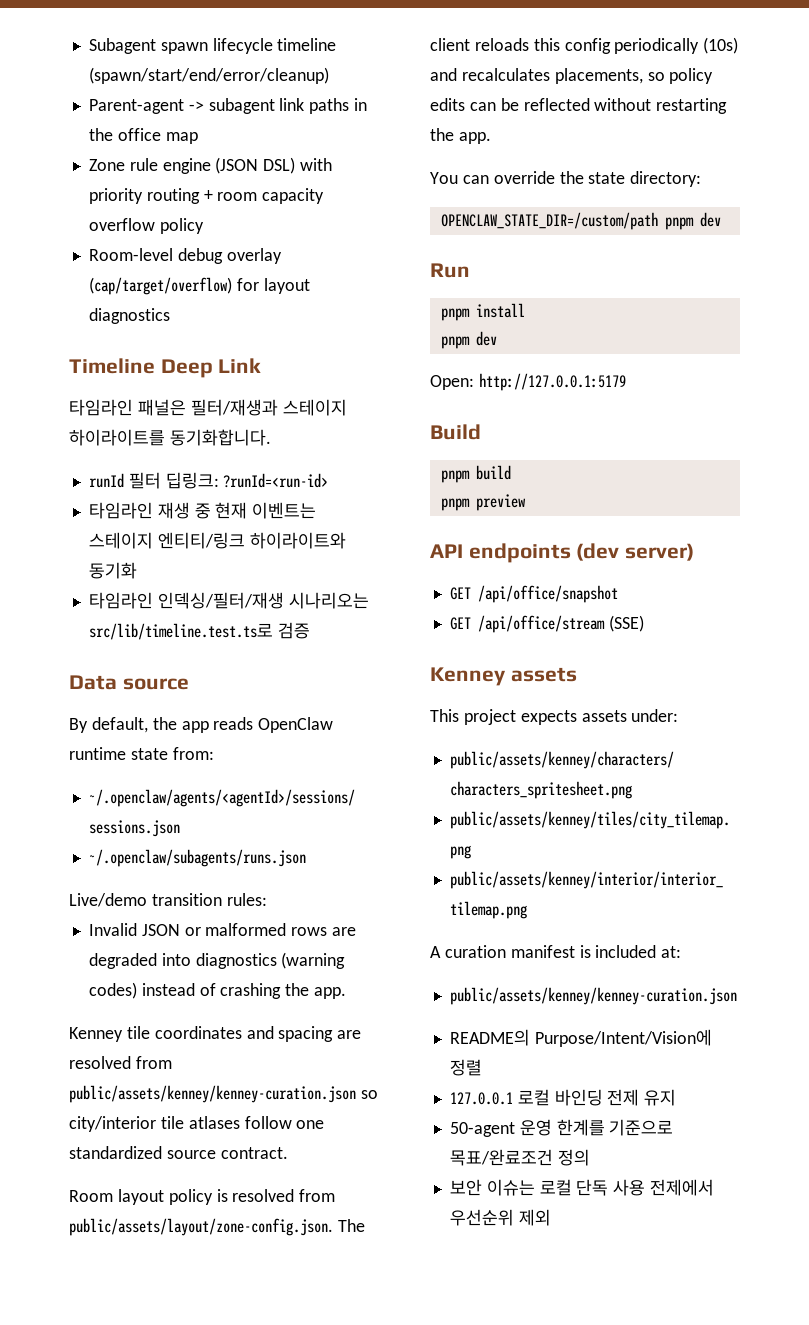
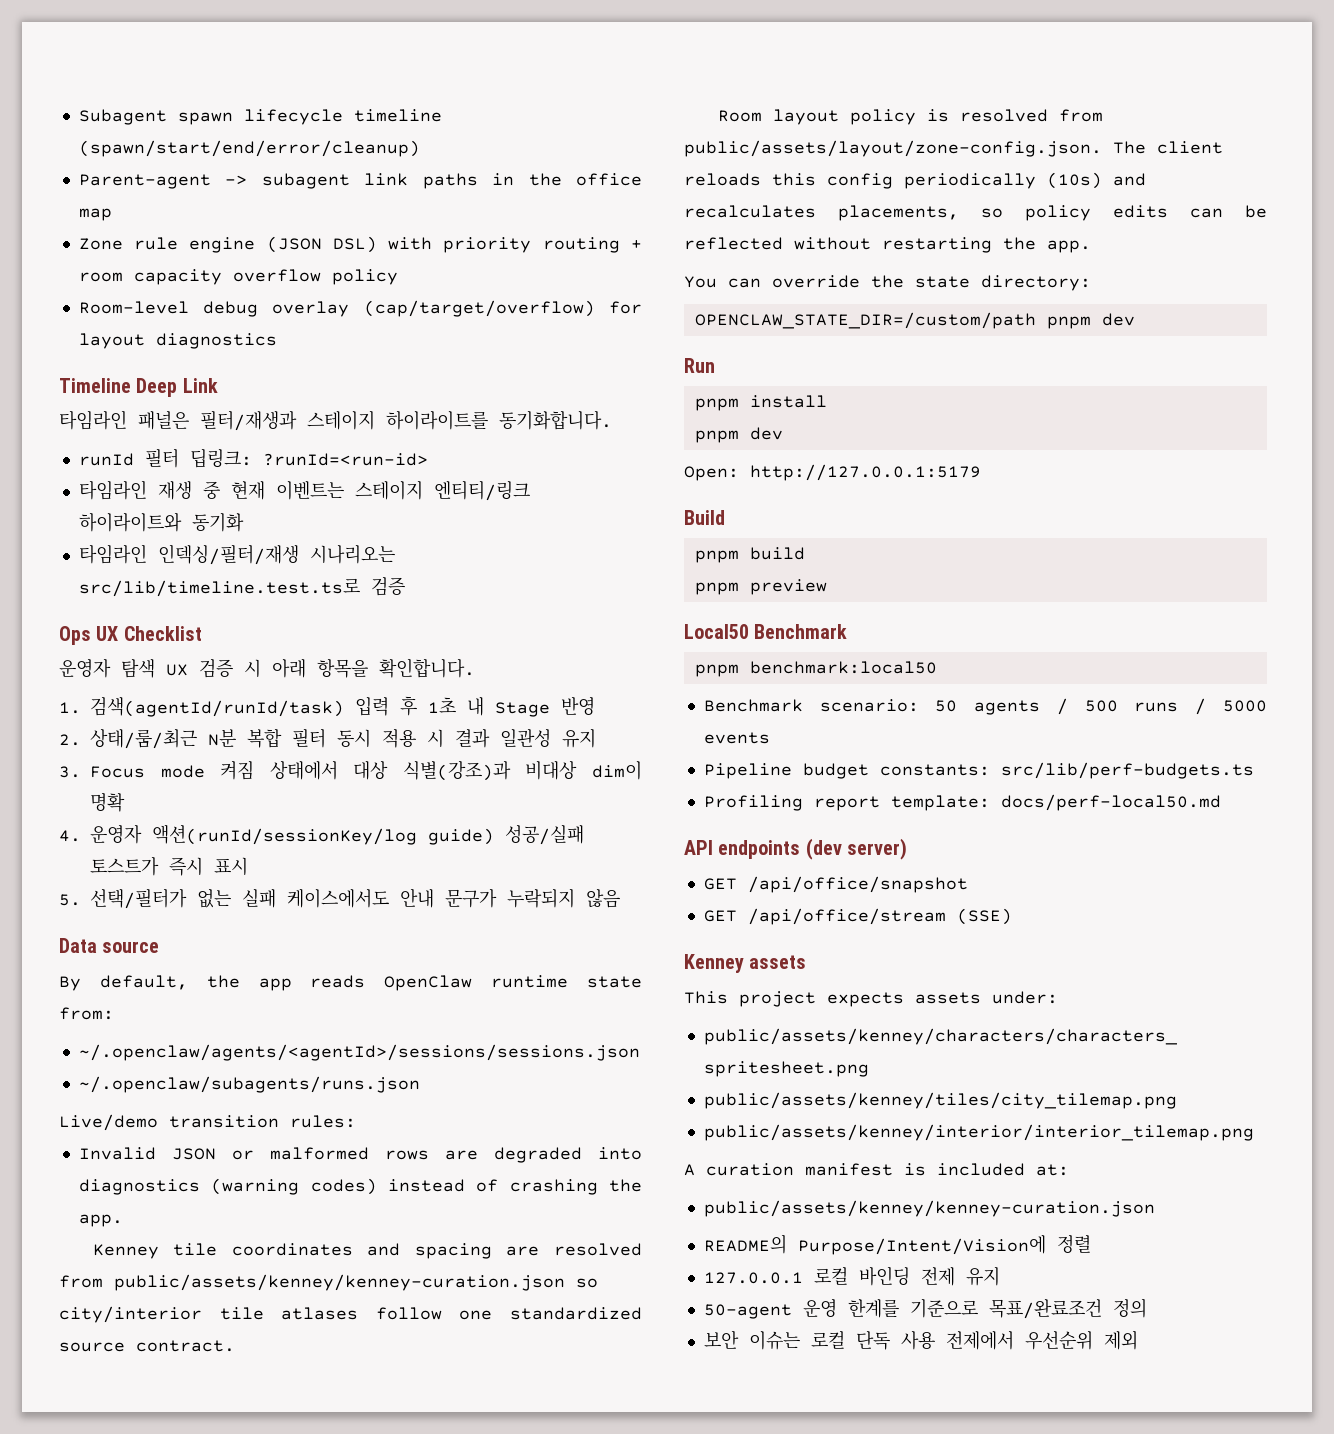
+ Ops UX Checklist
+ 운영자 탐색 UX 검증 시 아래 항목을 확인합니다.
+ 1. 검색(agentId/runId/task) 입력 후 1초 내 Stage 반영
+ 2. 상태/룸/최근 N분 복합 필터 동시 적용 시 결과 일관성 유지
+ 3. Focus mode 켜짐 상태에서 대상 식별(강조)과 비대상 dim이 명확
+ 4. 운영자 액션(runId/sessionKey/log guide) 성공/실패 토스트가 즉시 표시
+ 5. 선택/필터가 없는 실패 케이스에서도 안내 문구가 누락되지 않음
+ Local50 Benchmark
+ pnpm benchmark:local50
+ Benchmark scenario: 50 agents / 500 runs / 5000 events
+ Pipeline budget constants: src/lib/perf-budgets.ts
+ Profiling report template: docs/perf-local50.md

